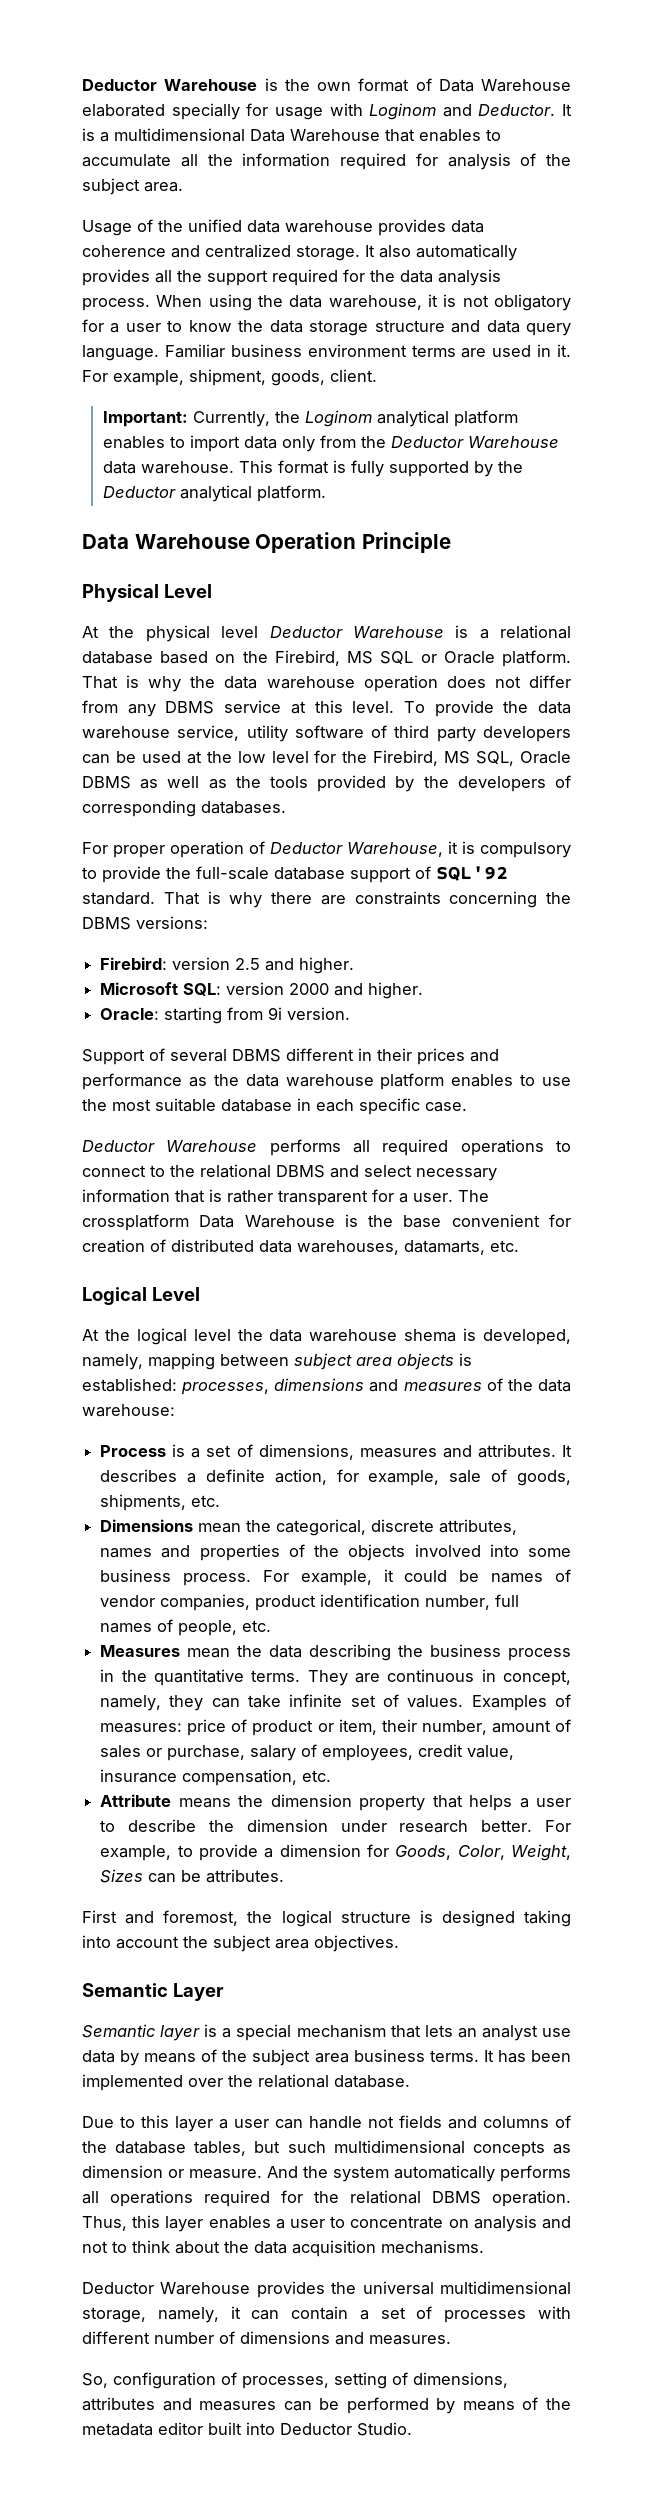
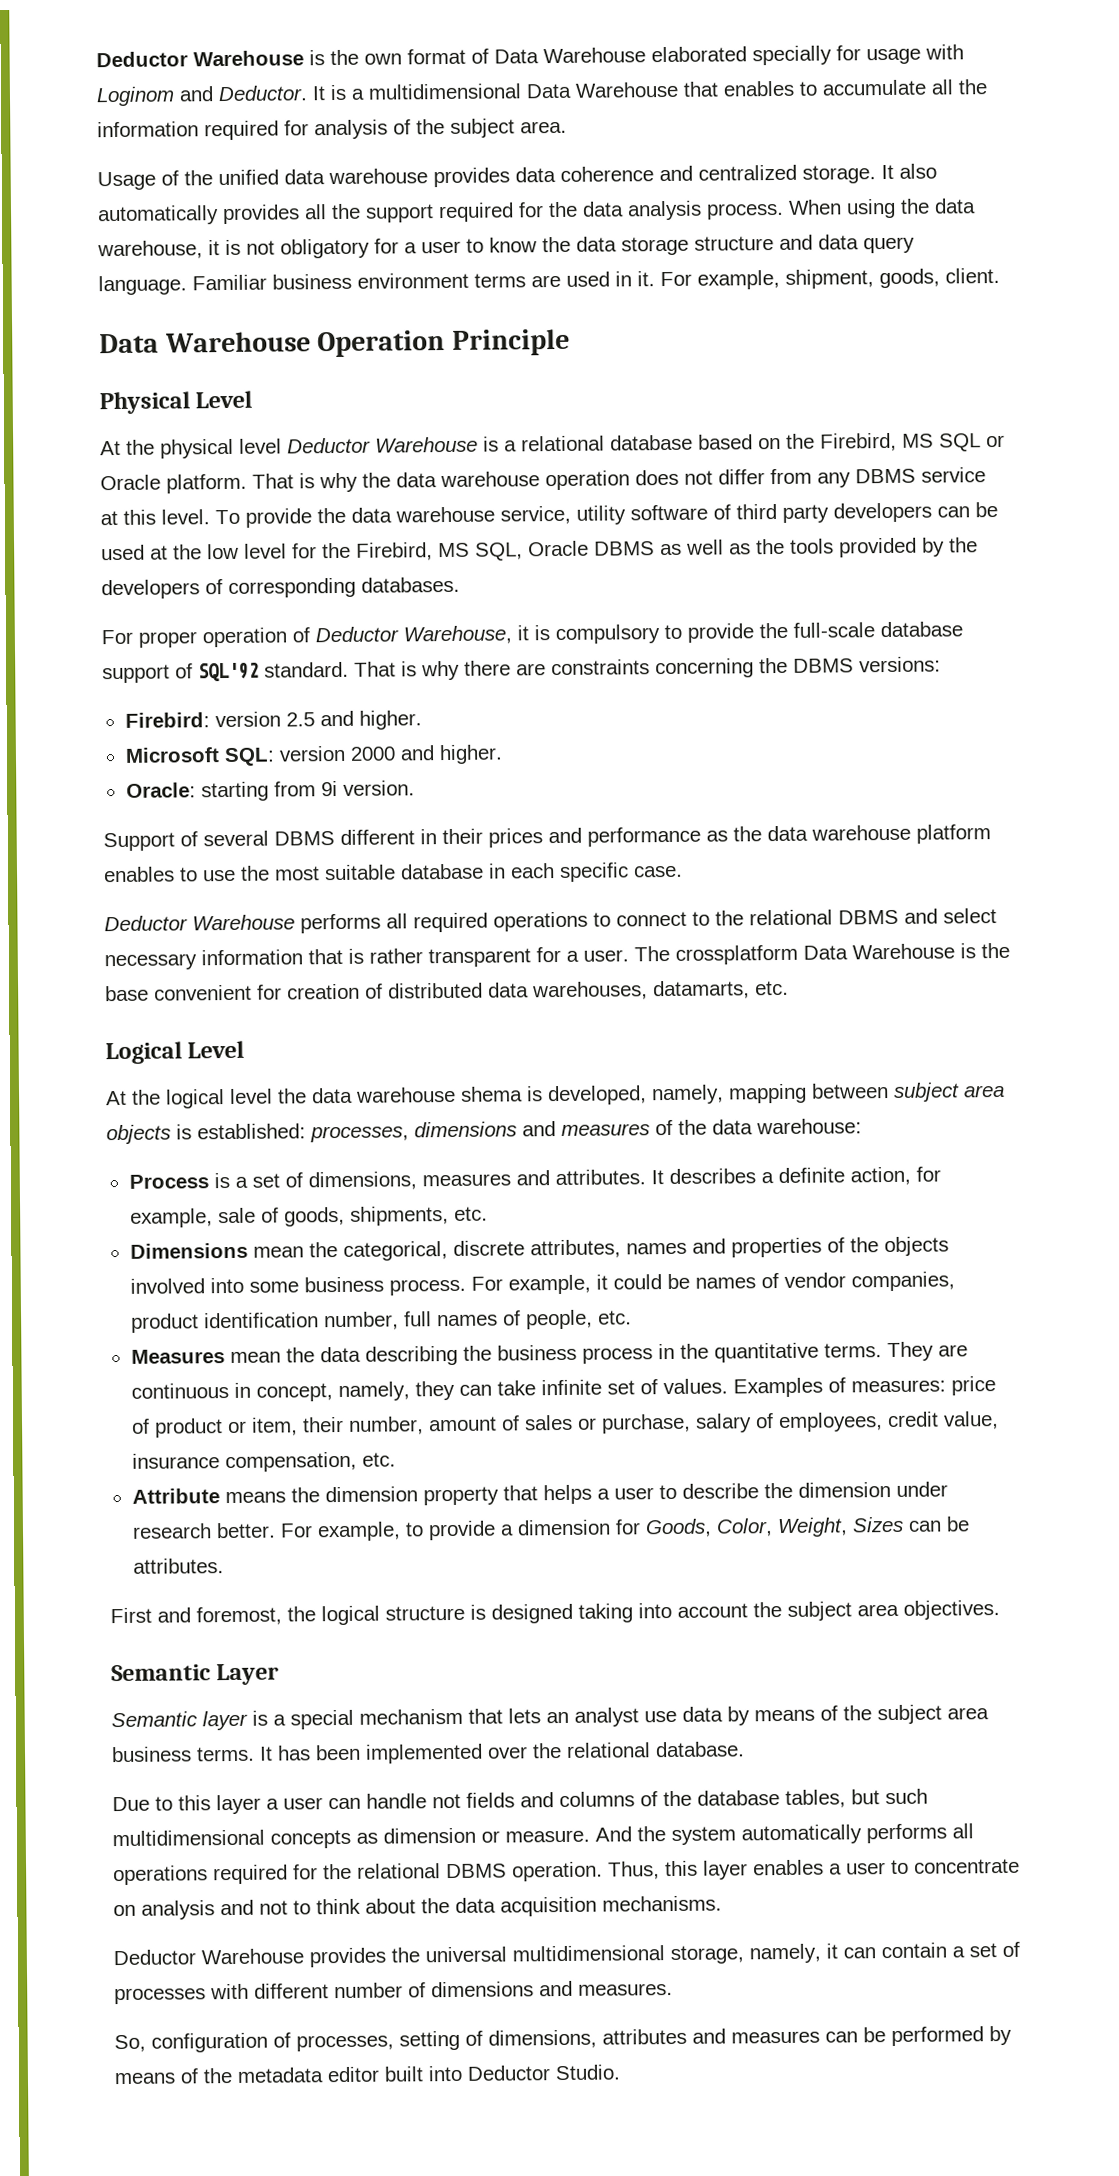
- Important: Currently, the Loginom analytical platform enables to import data only from the Deductor Warehouse data warehouse. This format is fully supported by the Deductor analytical platform.

